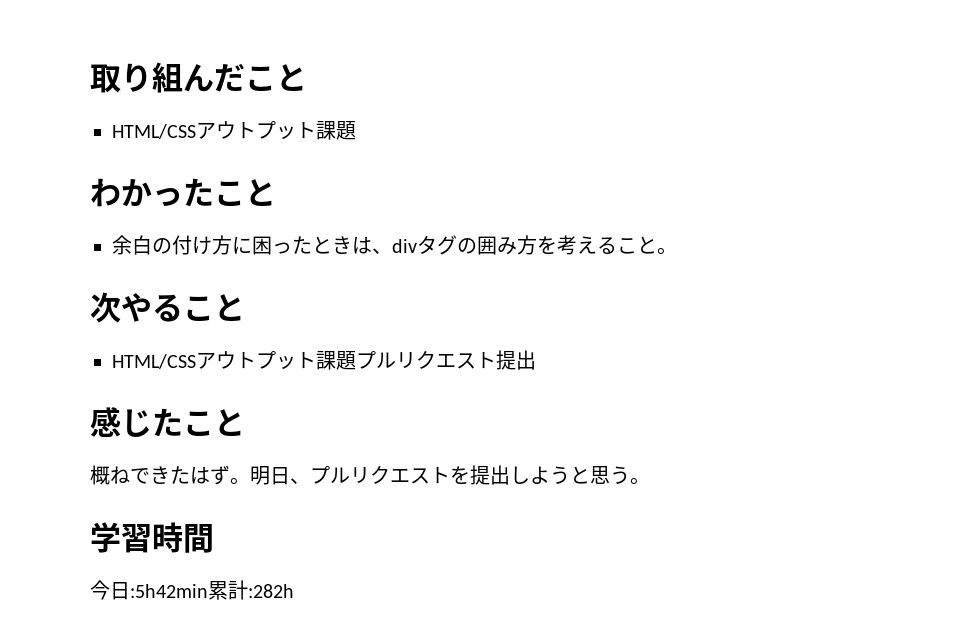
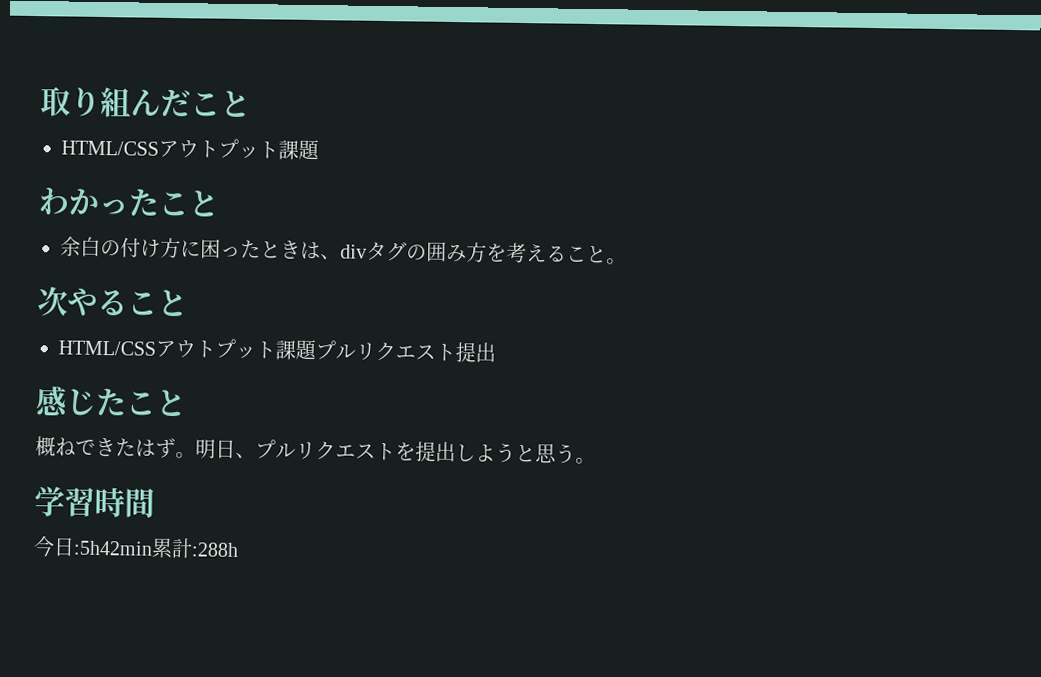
- 今日:5h42min累計:282h
+ 今日:5h42min累計:288h

